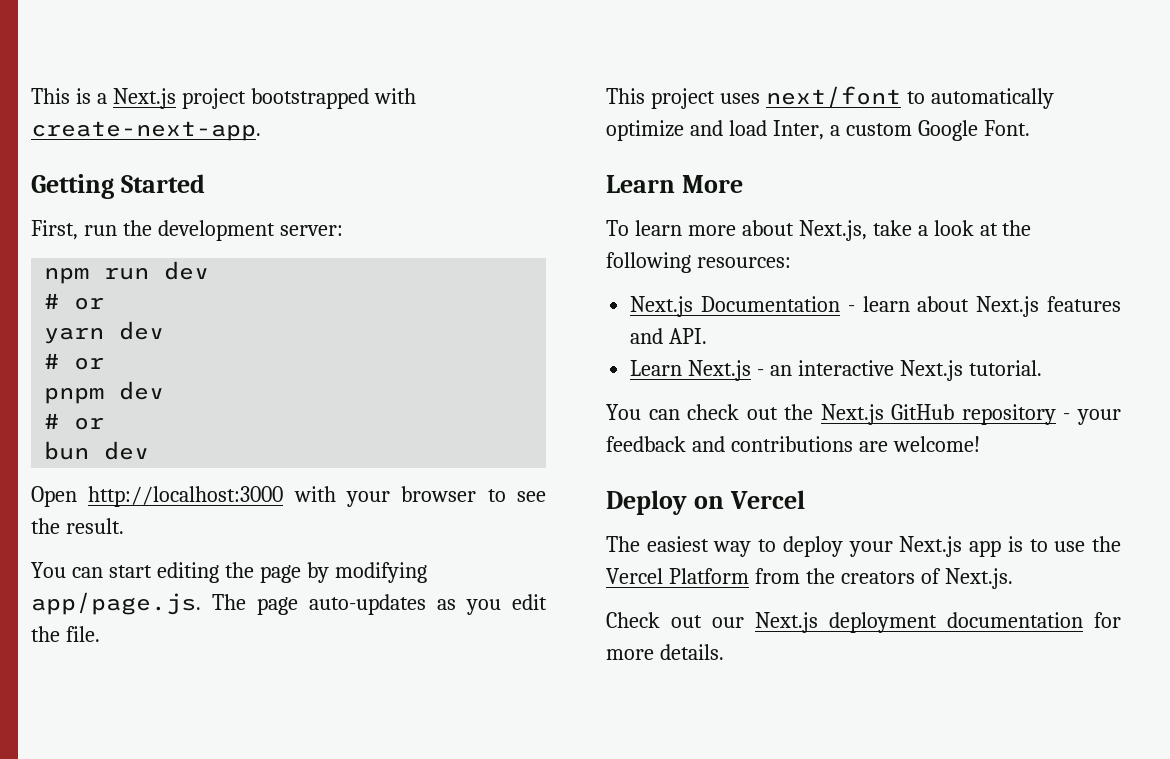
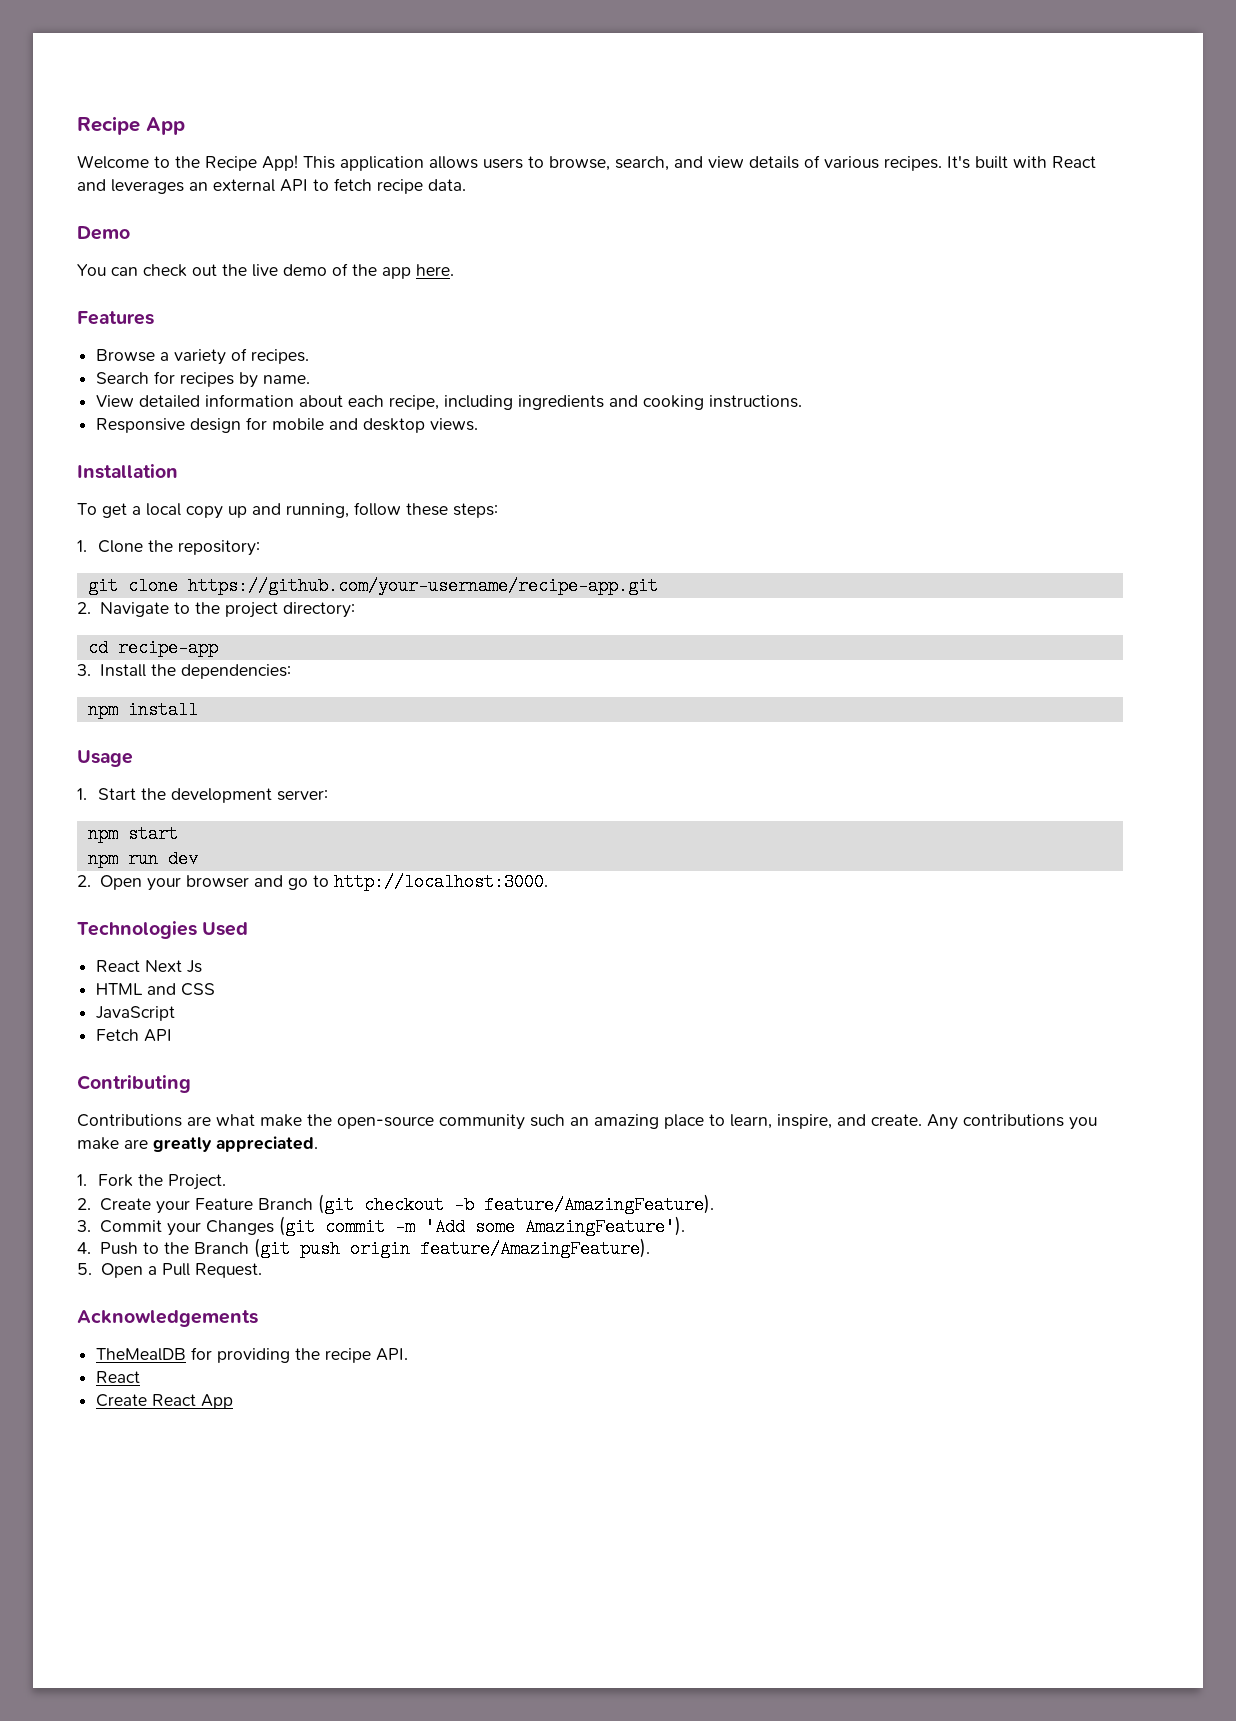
- This is a Next.js project bootstrapped with create-next-app.
- Getting Started
- First, run the development server:
- npm run dev
- # or
- yarn dev
- # or
- pnpm dev
- # or
- bun dev
- Open http://localhost:3000 with your browser to see the result.
- You can start editing the page by modifying app/page.js. The page auto-updates as you edit the file.
- This project uses next/font to automatically optimize and load Inter, a custom Google Font.
- Learn More
- To learn more about Next.js, take a look at the following resources:
- Next.js Documentation - learn about Next.js features and API.
- Learn Next.js - an interactive Next.js tutorial.
+ Recipe App
+ Welcome to the Recipe App! This application allows users to browse, search, and view details of various recipes. It's built with React and leverages an external API to fetch recipe data.
+ Demo
- You can check out the Next.js GitHub repository - your feedback and contributions are welcome!
- Deploy on Vercel
- The easiest way to deploy your Next.js app is to use the Vercel Platform from the creators of Next.js.
- Check out our Next.js deployment documentation for more details.
+ You can check out the live demo of the app here.
+ Features
+ Browse a variety of recipes.
+ Search for recipes by name.
+ View detailed information about each recipe, including ingredients and cooking instructions.
+ Responsive design for mobile and desktop views.
+ Installation
+ To get a local copy up and running, follow these steps:
+ 1. Clone the repository:
+ git clone https://github.com/your-username/recipe-app.git
+ 2. Navigate to the project directory:
+ cd recipe-app
+ 3. Install the dependencies:
+ npm install
+ Usage
+ 1. Start the development server:
+ npm start
+ npm run dev
+ 2. Open your browser and go to http://localhost:3000.
+ Technologies Used
+ React Next Js
+ HTML and CSS
+ JavaScript
+ Fetch API
+ Contributing
+ Contributions are what make the open-source community such an amazing place to learn, inspire, and create. Any contributions you make are greatly appreciated.
+ 1. Fork the Project.
+ 2. Create your Feature Branch (git checkout -b feature/AmazingFeature).
+ 3. Commit your Changes (git commit -m 'Add some AmazingFeature').
+ 4. Push to the Branch (git push origin feature/AmazingFeature).
+ 5. Open a Pull Request.
+ Acknowledgements
+ TheMealDB for providing the recipe API.
+ React
+ Create React App

